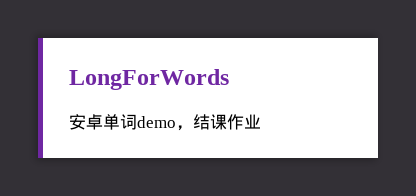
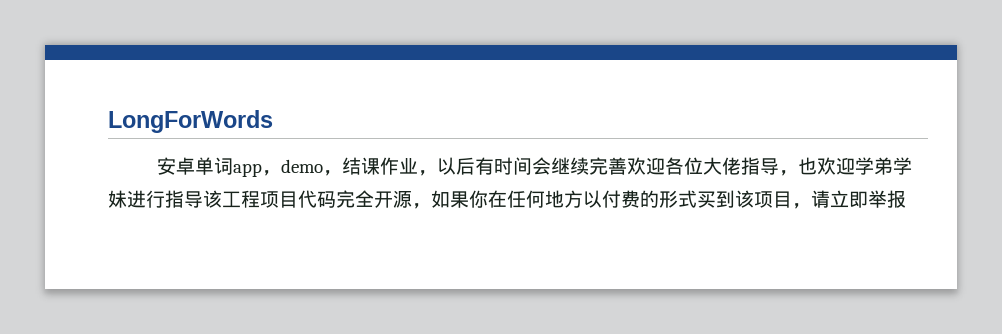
- 安卓单词demo，结课作业
+ 安卓单词app，demo，结课作业，以后有时间会继续完善欢迎各位大佬指导，也欢迎学弟学妹进行指导该工程项目代码完全开源，如果你在任何地方以付费的形式买到该项目，请立即举报

